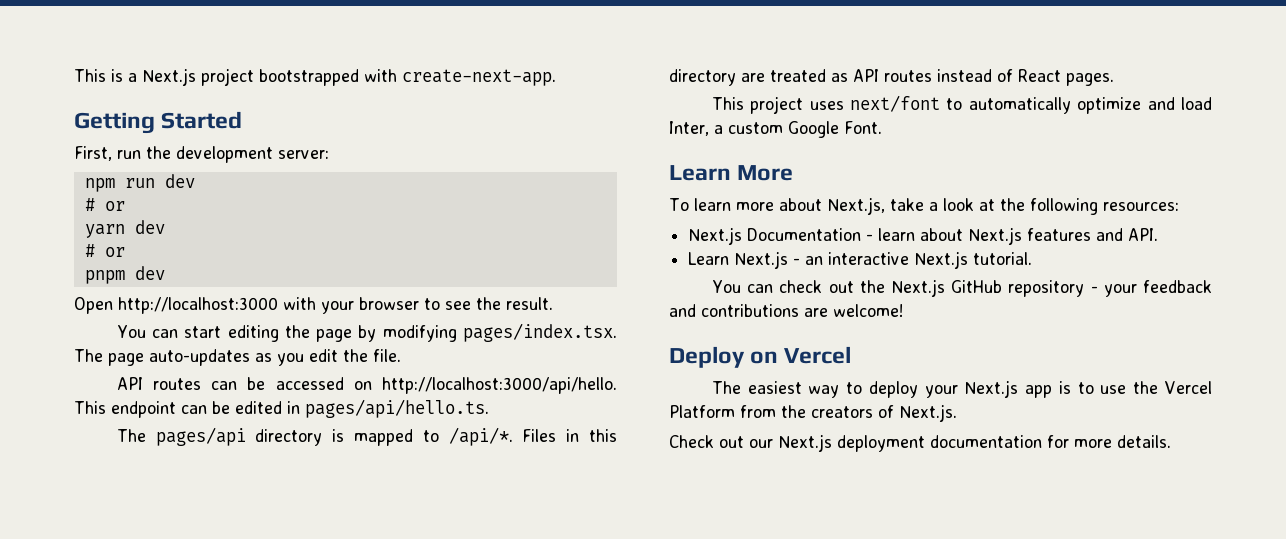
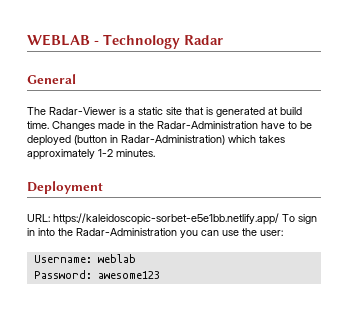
- This is a Next.js project bootstrapped with create-next-app.
- Getting Started
- First, run the development server:
- npm run dev
- # or
- yarn dev
- # or
- pnpm dev
- Open http://localhost:3000 with your browser to see the result.
- You can start editing the page by modifying pages/index.tsx. The page auto-updates as you edit the file.
- API routes can be accessed on http://localhost:3000/api/hello. This endpoint can be edited in pages/api/hello.ts.
- The pages/api directory is mapped to /api/*. Files in this directory are treated as API routes instead of React pages.
- This project uses next/font to automatically optimize and load Inter, a custom Google Font.
- Learn More
- To learn more about Next.js, take a look at the following resources:
- Next.js Documentation - learn about Next.js features and API.
- Learn Next.js - an interactive Next.js tutorial.
- You can check out the Next.js GitHub repository - your feedback and contributions are welcome!
- Deploy on Vercel
- The easiest way to deploy your Next.js app is to use the Vercel Platform from the creators of Next.js.
- Check out our Next.js deployment documentation for more details.
+ WEBLAB - Technology Radar
+ General
+ The Radar-Viewer is a static site that is generated at build time. Changes made in the Radar-Administration have to be deployed (button in Radar-Administration) which takes approximately 1-2 minutes.
+ Deployment
+ URL: https://kaleidoscopic-sorbet-e5e1bb.netlify.app/ To sign in into the Radar-Administration you can use the user:
+ Username: weblab
+ Password: awesome123

